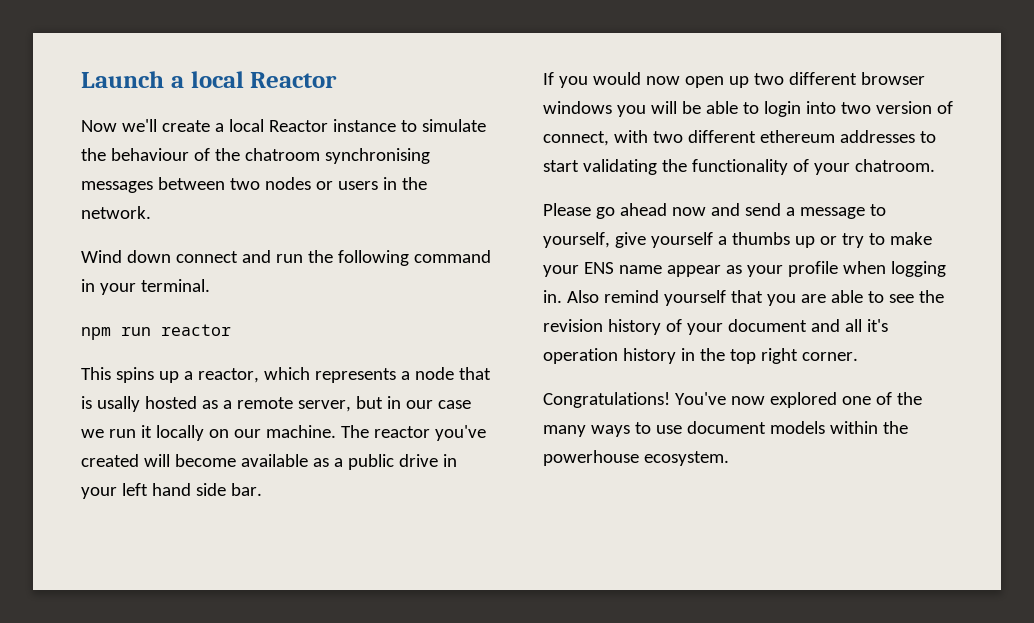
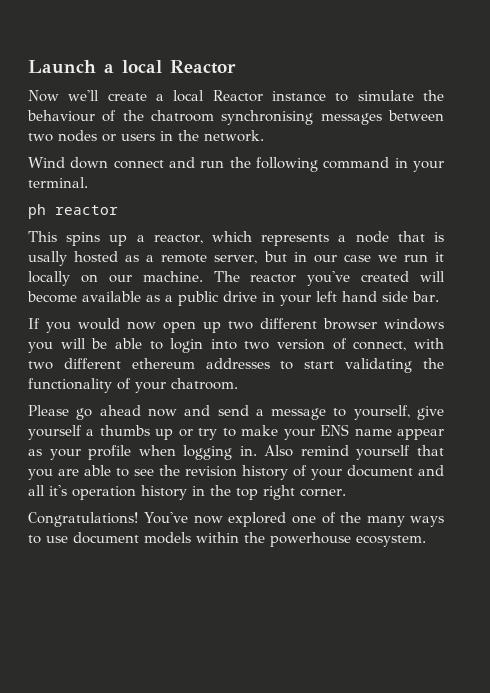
- npm run reactor
+ ph reactor

